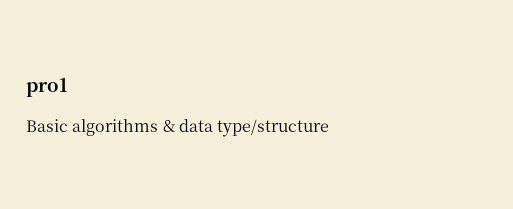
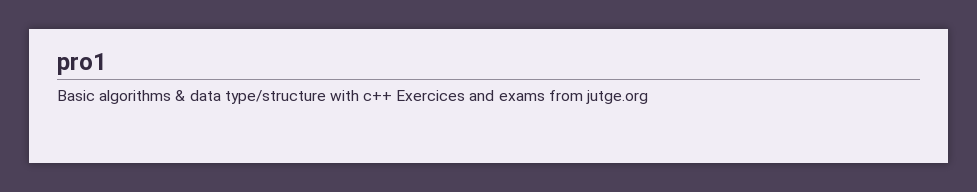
- Basic algorithms & data type/structure
+ Basic algorithms & data type/structure with c++ Exercices and exams from jutge.org

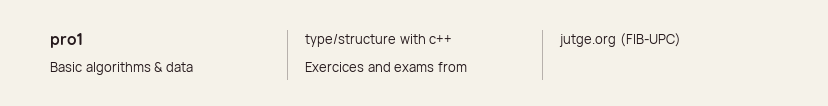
- Basic algorithms & data type/structure with c++ Exercices and exams from jutge.org
+ Basic algorithms & data type/structure with c++
+ Exercices and exams from jutge.org (FIB-UPC)

